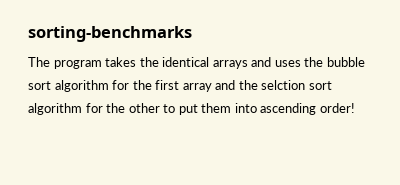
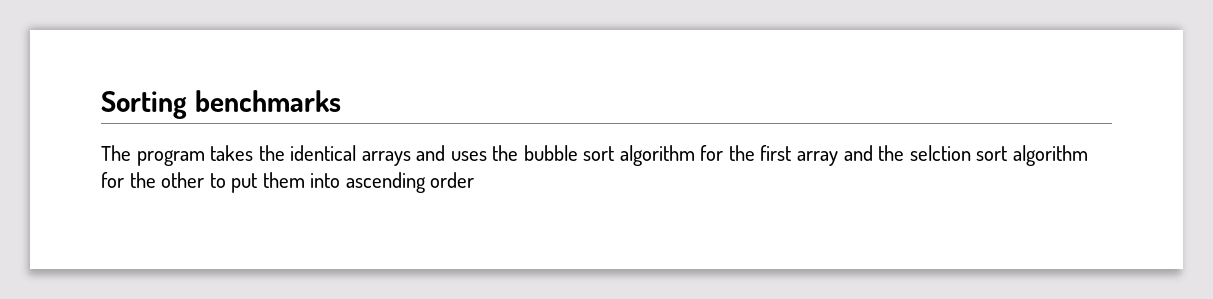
- sorting-benchmarks
+ Sorting benchmarks
- The program takes the identical arrays and uses the bubble sort algorithm for the first array and the selction sort algorithm for the other to put them into ascending order!
+ The program takes the identical arrays and uses the bubble sort algorithm for the first array and the selction sort algorithm for the other to put them into ascending order

